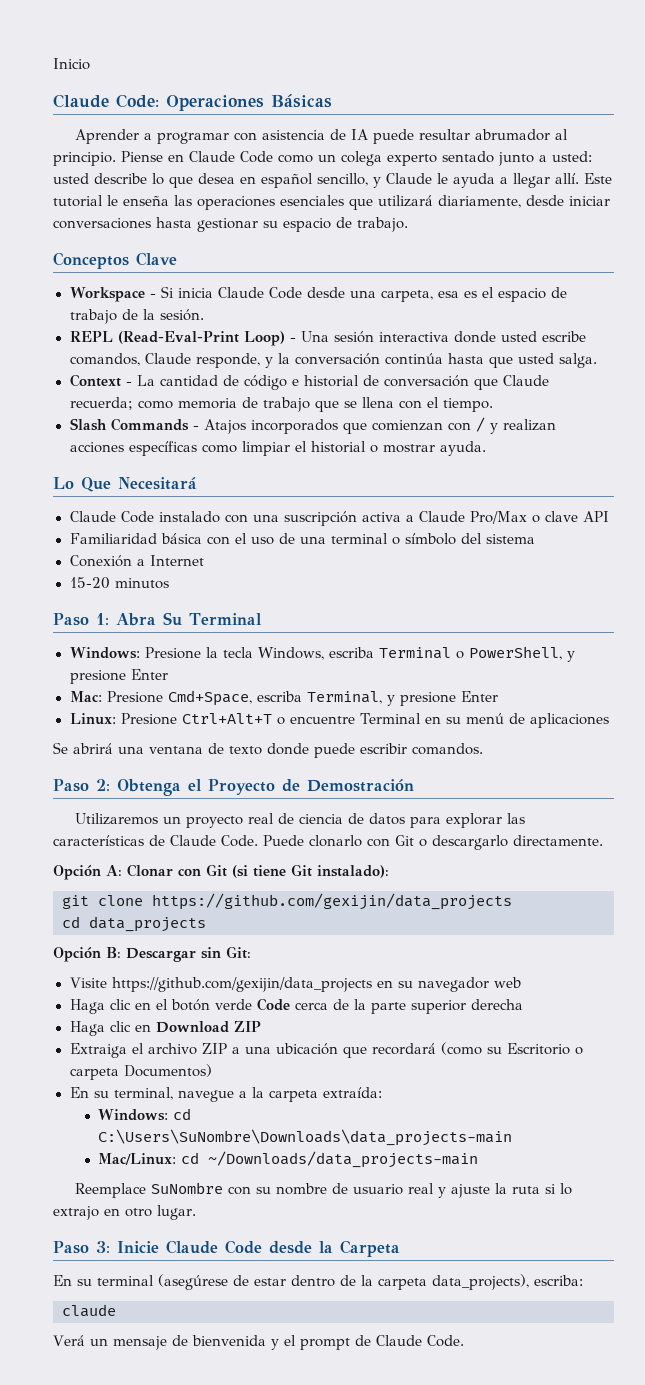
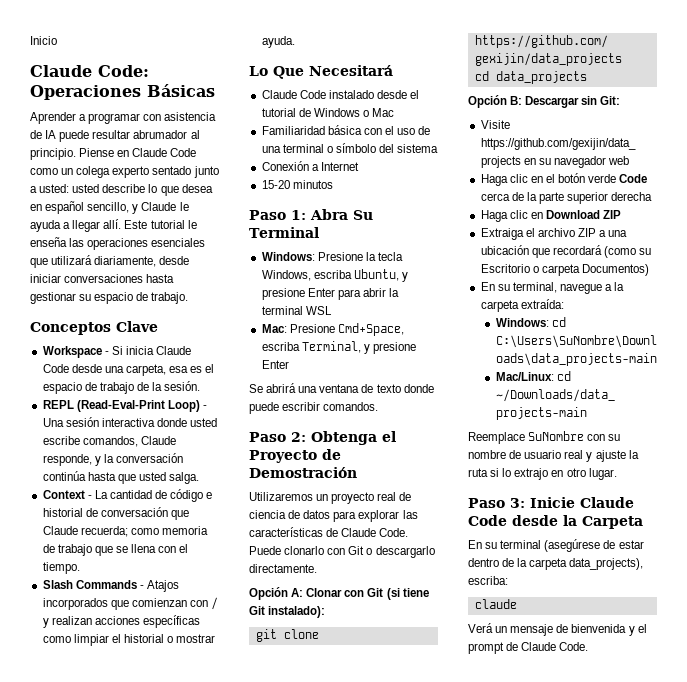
- Claude Code instalado con una suscripción activa a Claude Pro/Max o clave API
+ Claude Code instalado desde el tutorial de Windows o Mac
- Windows: Presione la tecla Windows, escriba Terminal o PowerShell, y presione Enter
+ Windows: Presione la tecla Windows, escriba Ubuntu, y presione Enter para abrir la terminal WSL
- Linux: Presione Ctrl+Alt+T o encuentre Terminal en su menú de aplicaciones

